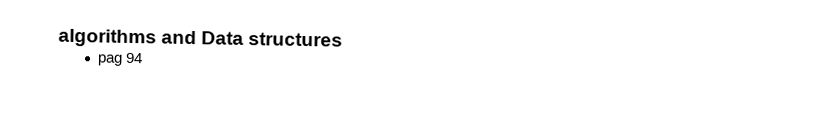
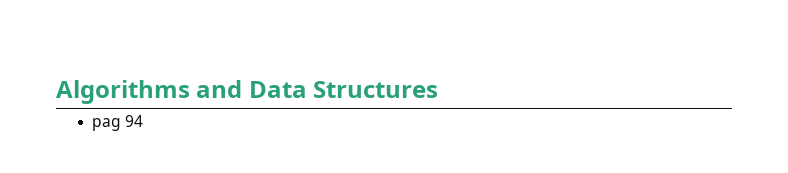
- algorithms and Data structures
+ Algorithms and Data Structures

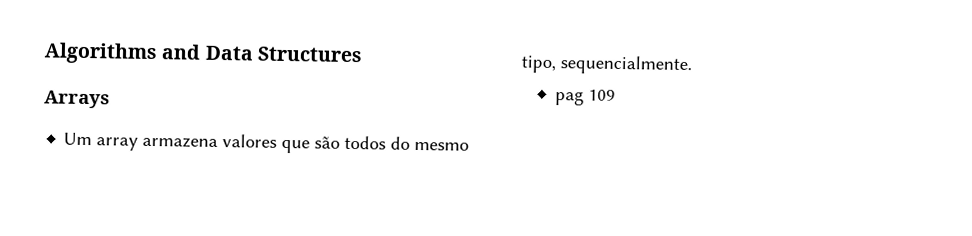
+ Arrays
+ Um array armazena valores que são todos do mesmo tipo, sequencialmente.
- pag 94
+ pag 109

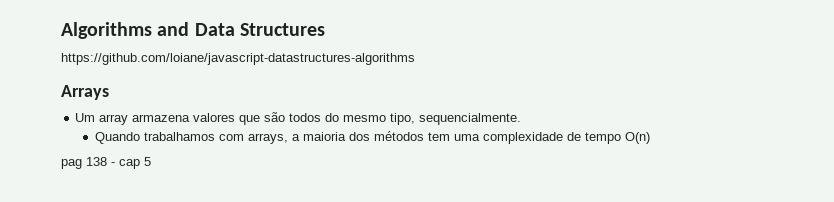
+ https://github.com/loiane/javascript-datastructures-algorithms
- pag 109
+ Quando trabalhamos com arrays, a maioria dos métodos tem uma complexidade de tempo O(n)
+ pag 138 - cap 5

